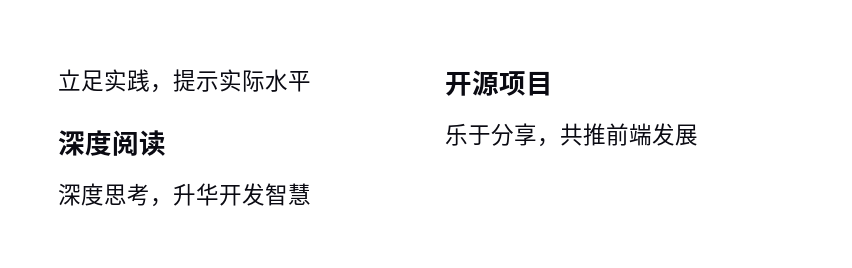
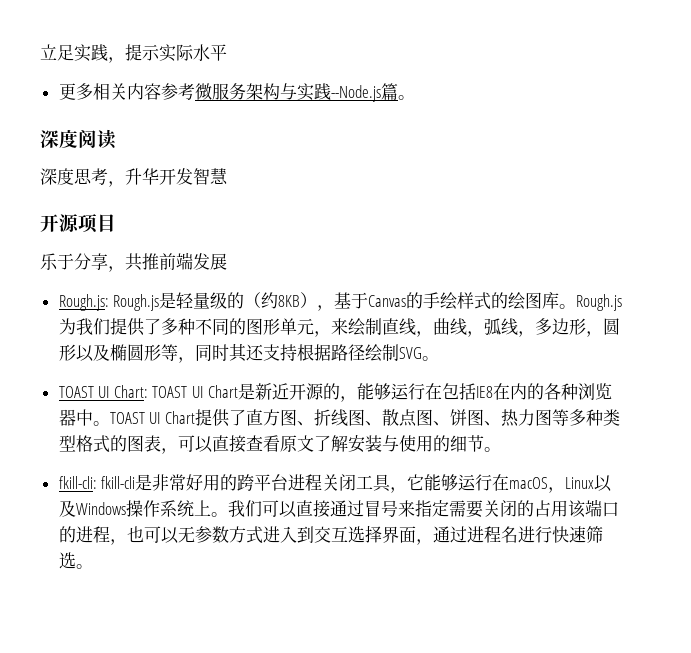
+ 更多相关内容参考微服务架构与实践--Node.js篇。
+ Rough.js: Rough.js是轻量级的（约8KB），基于Canvas的手绘样式的绘图库。Rough.js为我们提供了多种不同的图形单元，来绘制直线，曲线，弧线，多边形，圆形以及椭圆形等，同时其还支持根据路径绘制SVG。
+ TOAST UI Chart: TOAST UI Chart是新近开源的，能够运行在包括IE8在内的各种浏览器中。TOAST UI Chart提供了直方图、折线图、散点图、饼图、热力图等多种类型格式的图表，可以直接查看原文了解安装与使用的细节。
+ fkill-cli: fkill-cli是非常好用的跨平台进程关闭工具，它能够运行在macOS，Linux以及Windows操作系统上。我们可以直接通过冒号来指定需要关闭的占用该端口的进程，也可以无参数方式进入到交互选择界面，通过进程名进行快速筛选。

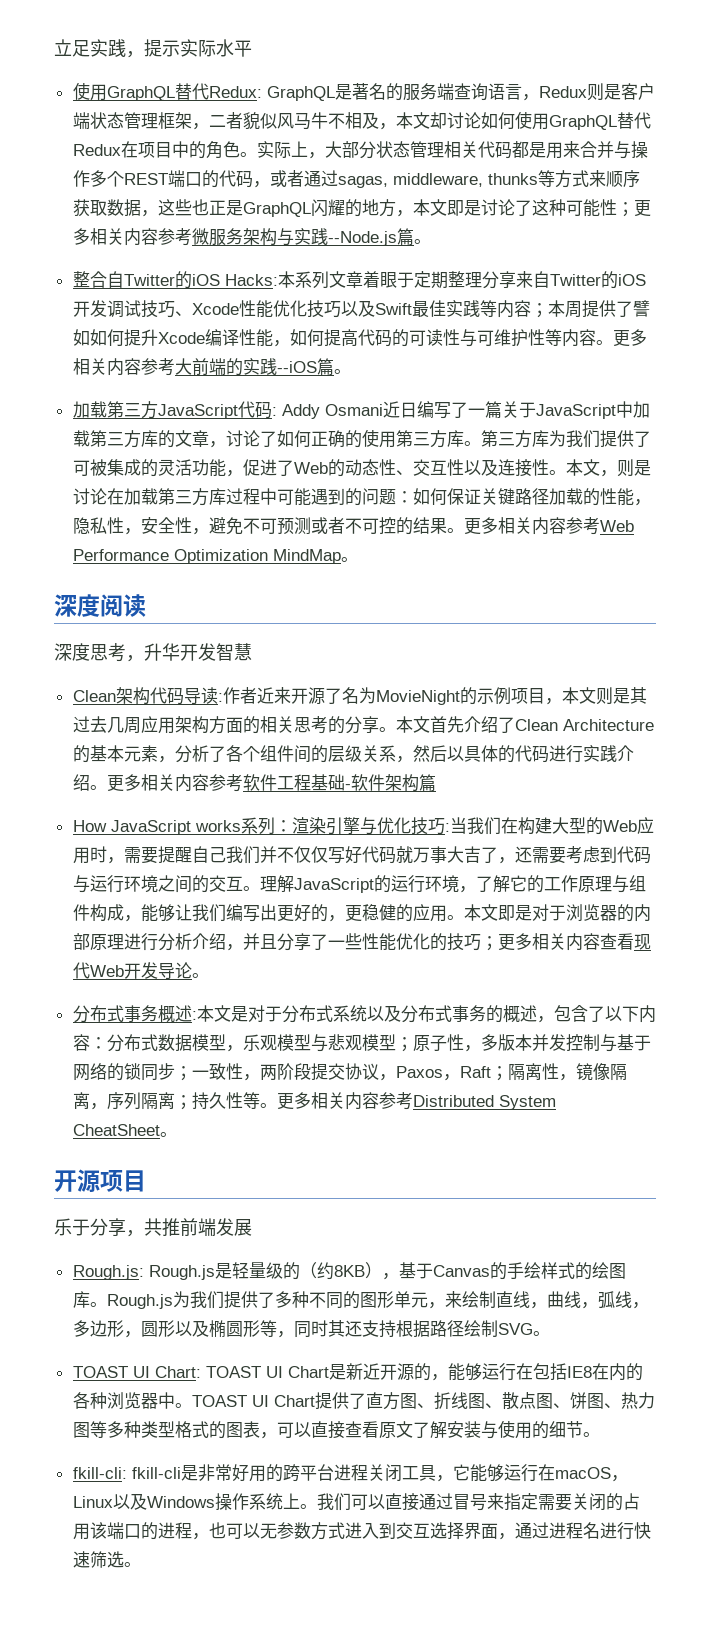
- 更多相关内容参考微服务架构与实践--Node.js篇。
+ 使用GraphQL替代Redux: GraphQL是著名的服务端查询语言，Redux则是客户端状态管理框架，二者貌似风马牛不相及，本文却讨论如何使用GraphQL替代Redux在项目中的角色。实际上，大部分状态管理相关代码都是用来合并与操作多个REST端口的代码，或者通过sagas, middleware, thunks等方式来顺序获取数据，这些也正是GraphQL闪耀的地方，本文即是讨论了这种可能性；更多相关内容参考微服务架构与实践--Node.js篇。
+ 整合自Twitter的iOS Hacks:本系列文章着眼于定期整理分享来自Twitter的iOS开发调试技巧、Xcode性能优化技巧以及Swift最佳实践等内容；本周提供了譬如如何提升Xcode编译性能，如何提高代码的可读性与可维护性等内容。更多相关内容参考大前端的实践--iOS篇。
+ 加载第三方JavaScript代码: Addy Osmani近日编写了一篇关于JavaScript中加载第三方库的文章，讨论了如何正确的使用第三方库。第三方库为我们提供了可被集成的灵活功能，促进了Web的动态性、交互性以及连接性。本文，则是讨论在加载第三方库过程中可能遇到的问题：如何保证关键路径加载的性能，隐私性，安全性，避免不可预测或者不可控的结果。更多相关内容参考Web Performance Optimization MindMap。
+ Clean架构代码导读:作者近来开源了名为MovieNight的示例项目，本文则是其过去几周应用架构方面的相关思考的分享。本文首先介绍了Clean Architecture的基本元素，分析了各个组件间的层级关系，然后以具体的代码进行实践介绍。更多相关内容参考软件工程基础-软件架构篇
+ How JavaScript works系列：渲染引擎与优化技巧:当我们在构建大型的Web应用时，需要提醒自己我们并不仅仅写好代码就万事大吉了，还需要考虑到代码与运行环境之间的交互。理解JavaScript的运行环境，了解它的工作原理与组件构成，能够让我们编写出更好的，更稳健的应用。本文即是对于浏览器的内部原理进行分析介绍，并且分享了一些性能优化的技巧；更多相关内容查看现代Web开发导论。
+ 分布式事务概述:本文是对于分布式系统以及分布式事务的概述，包含了以下内容：分布式数据模型，乐观模型与悲观模型；原子性，多版本并发控制与基于网络的锁同步；一致性，两阶段提交协议，Paxos，Raft；隔离性，镜像隔离，序列隔离；持久性等。更多相关内容参考Distributed System CheatSheet。

